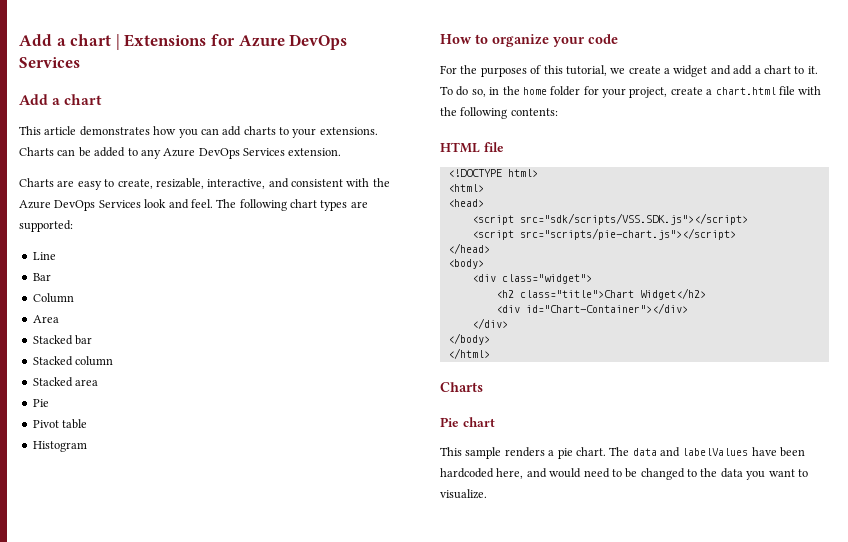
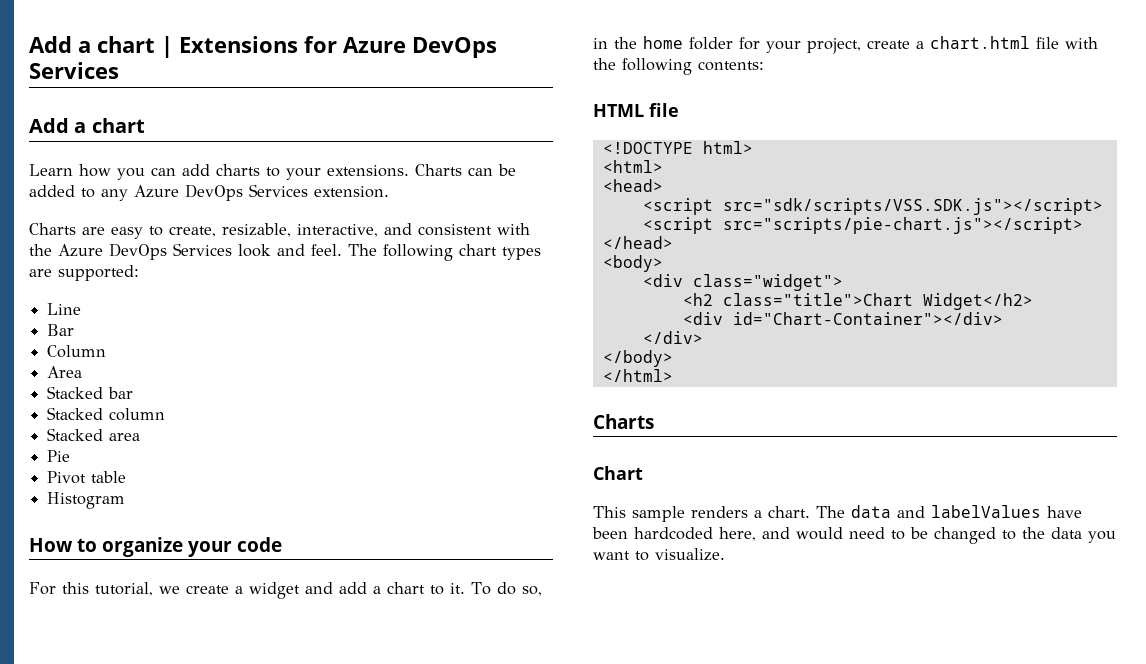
- This article demonstrates how you can add charts to your extensions.
+ Learn how you can add charts to your extensions.
- For the purposes of this tutorial, we create a widget and add a chart to it.
+ For this tutorial, we create a widget and add a chart to it.
- Pie chart
+ Chart
- This sample renders a pie chart.
+ This sample renders a chart.

